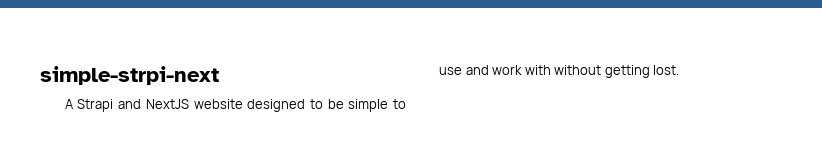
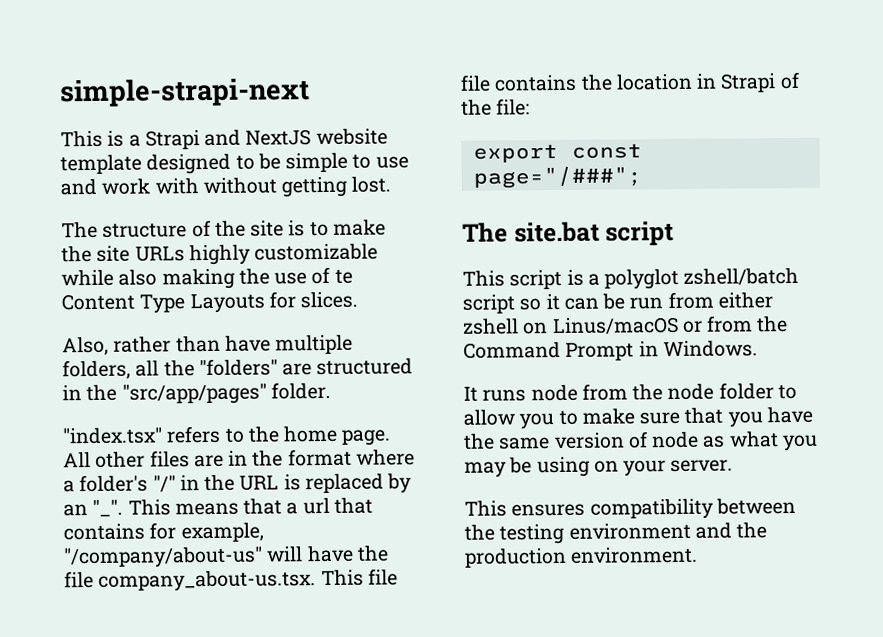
- simple-strpi-next
- A Strapi and NextJS website designed to be simple to use and work with without getting lost.
+ simple-strapi-next
+ This is a Strapi and NextJS website template designed to be simple to use and work with without getting lost.
+ The structure of the site is to make the site URLs highly customizable while also making the use of te Content Type Layouts for slices.
+ Also, rather than have multiple folders, all the "folders" are structured in the "src/app/pages" folder.
+ "index.tsx" refers to the home page. All other files are in the format where a folder's "/" in the URL is replaced by an "_". This means that a url that contains for example, "/company/about-us" will have the file company_about-us.tsx. This file file contains the location in Strapi of the file:
+ export const page="/###";
+ The site.bat script
+ This script is a polyglot zshell/batch script so it can be run from either zshell on Linus/macOS or from the Command Prompt in Windows.
+ It runs node from the node folder to allow you to make sure that you have the same version of node as what you may be using on your server.
+ This ensures compatibility between the testing environment and the production environment.

